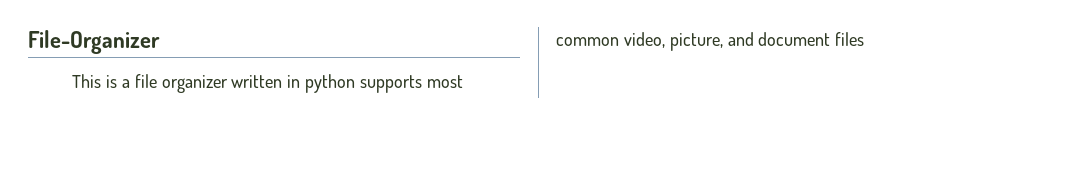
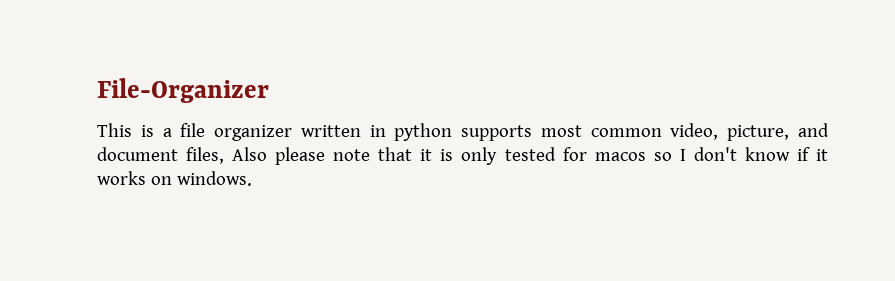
- This is a file organizer written in python supports most common video, picture, and document files
+ This is a file organizer written in python supports most common video, picture, and document files, Also please note that it is only tested for macos so I don't know if it works on windows.

